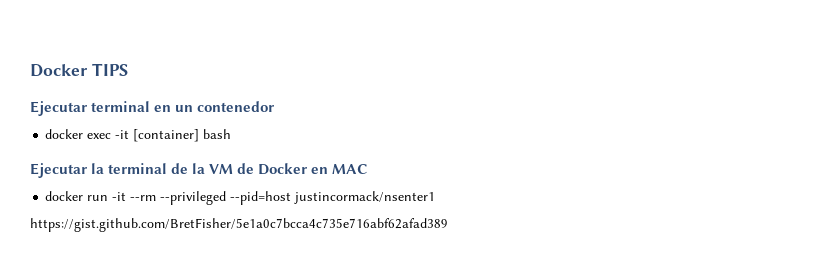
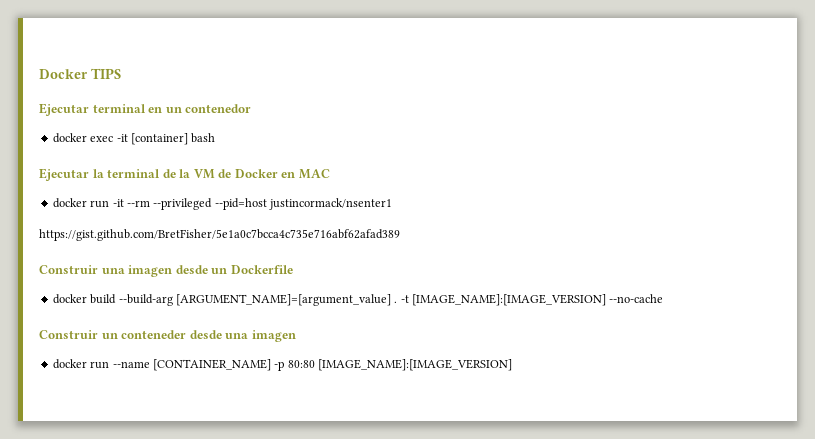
+ Construir una imagen desde un Dockerfile
+ docker build --build-arg [ARGUMENT_NAME]=[argument_value] . -t [IMAGE_NAME]:[IMAGE_VERSION] --no-cache
+ Construir un conteneder desde una imagen
+ docker run --name [CONTAINER_NAME] -p 80:80 [IMAGE_NAME]:[IMAGE_VERSION]

